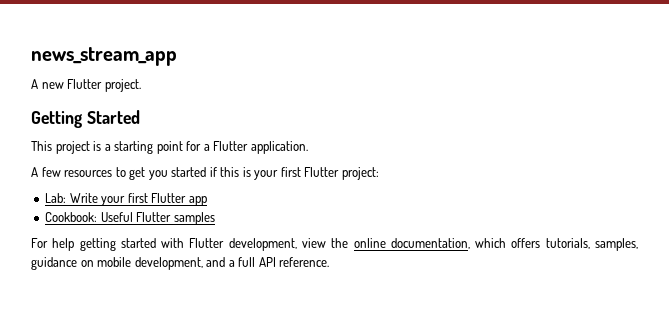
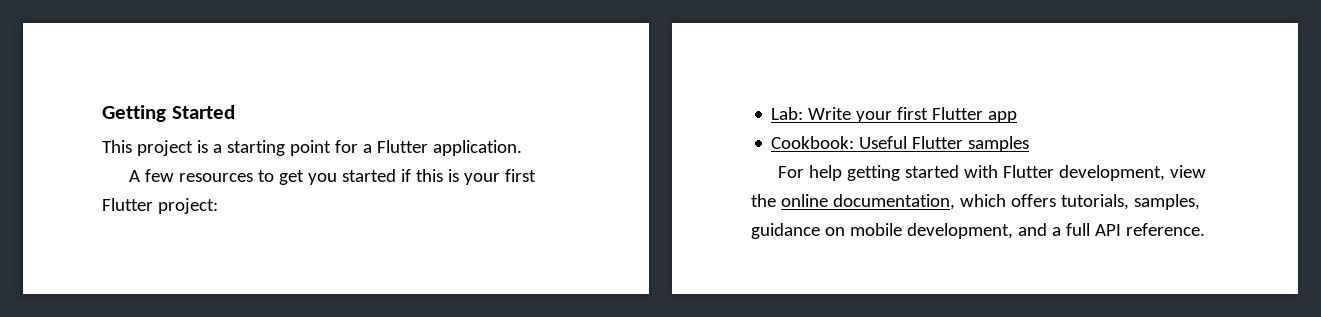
- news_stream_app
- A new Flutter project.

